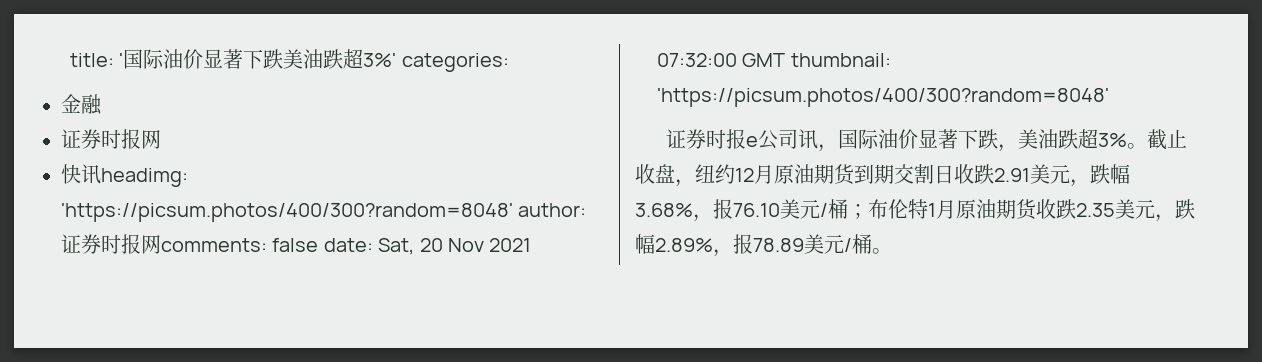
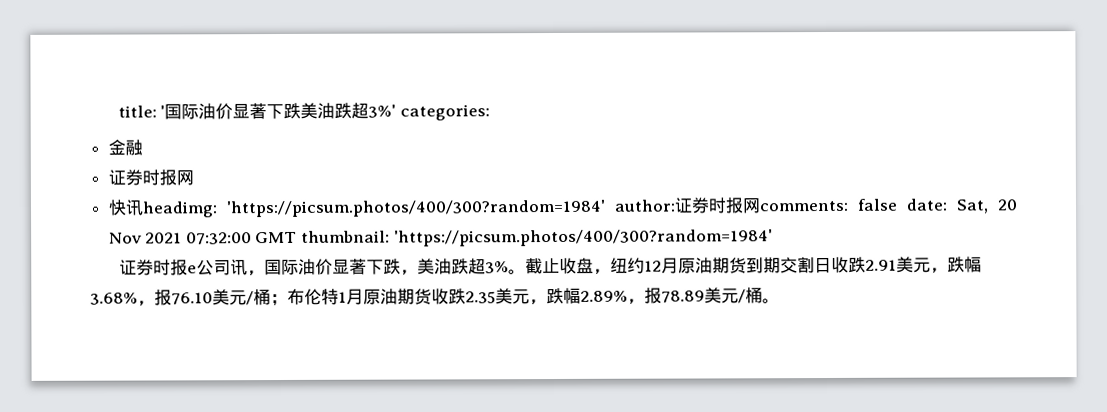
- 快讯headimg: 'https://picsum.photos/400/300?random=8048' author:证券时报网comments: false date: Sat, 20 Nov 2021 07:32:00 GMT thumbnail: 'https://picsum.photos/400/300?random=8048'
+ 快讯headimg: 'https://picsum.photos/400/300?random=1984' author:证券时报网comments: false date: Sat, 20 Nov 2021 07:32:00 GMT thumbnail: 'https://picsum.photos/400/300?random=1984'

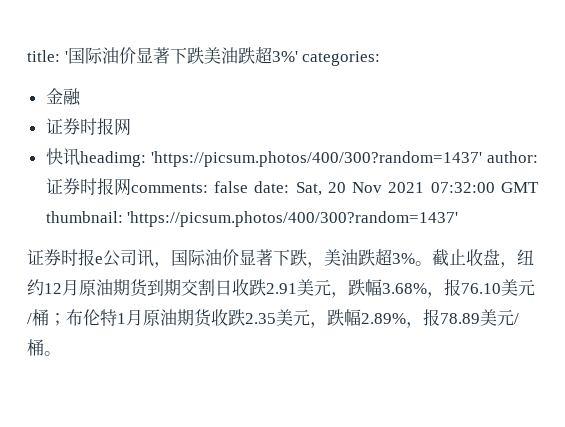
- 快讯headimg: 'https://picsum.photos/400/300?random=1984' author:证券时报网comments: false date: Sat, 20 Nov 2021 07:32:00 GMT thumbnail: 'https://picsum.photos/400/300?random=1984'
+ 快讯headimg: 'https://picsum.photos/400/300?random=1437' author:证券时报网comments: false date: Sat, 20 Nov 2021 07:32:00 GMT thumbnail: 'https://picsum.photos/400/300?random=1437'

